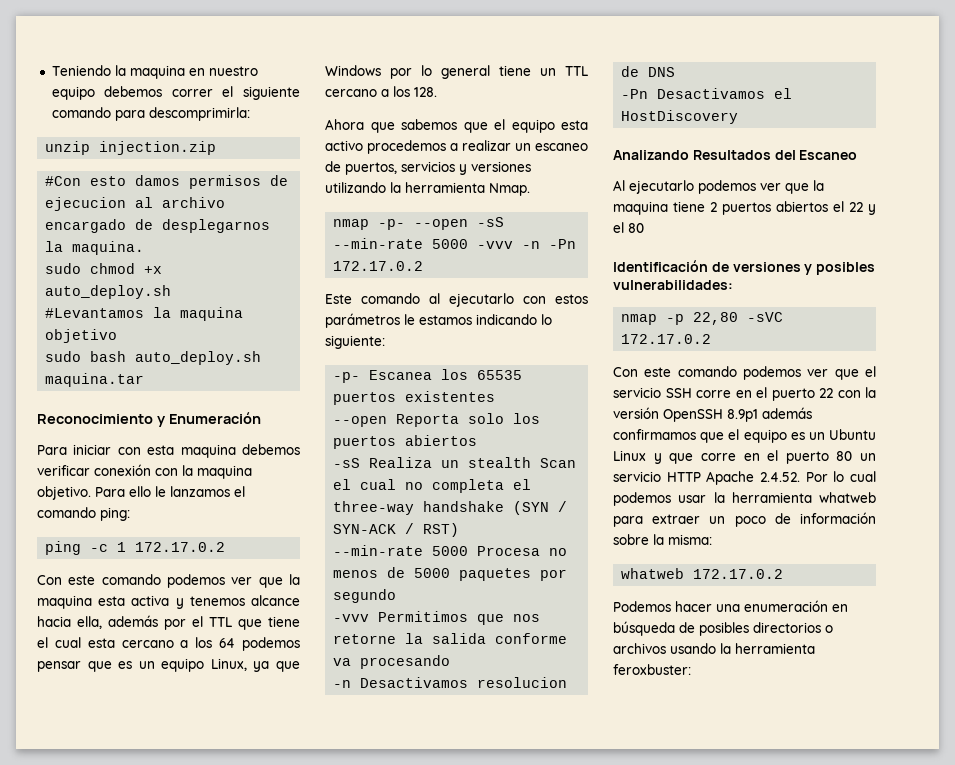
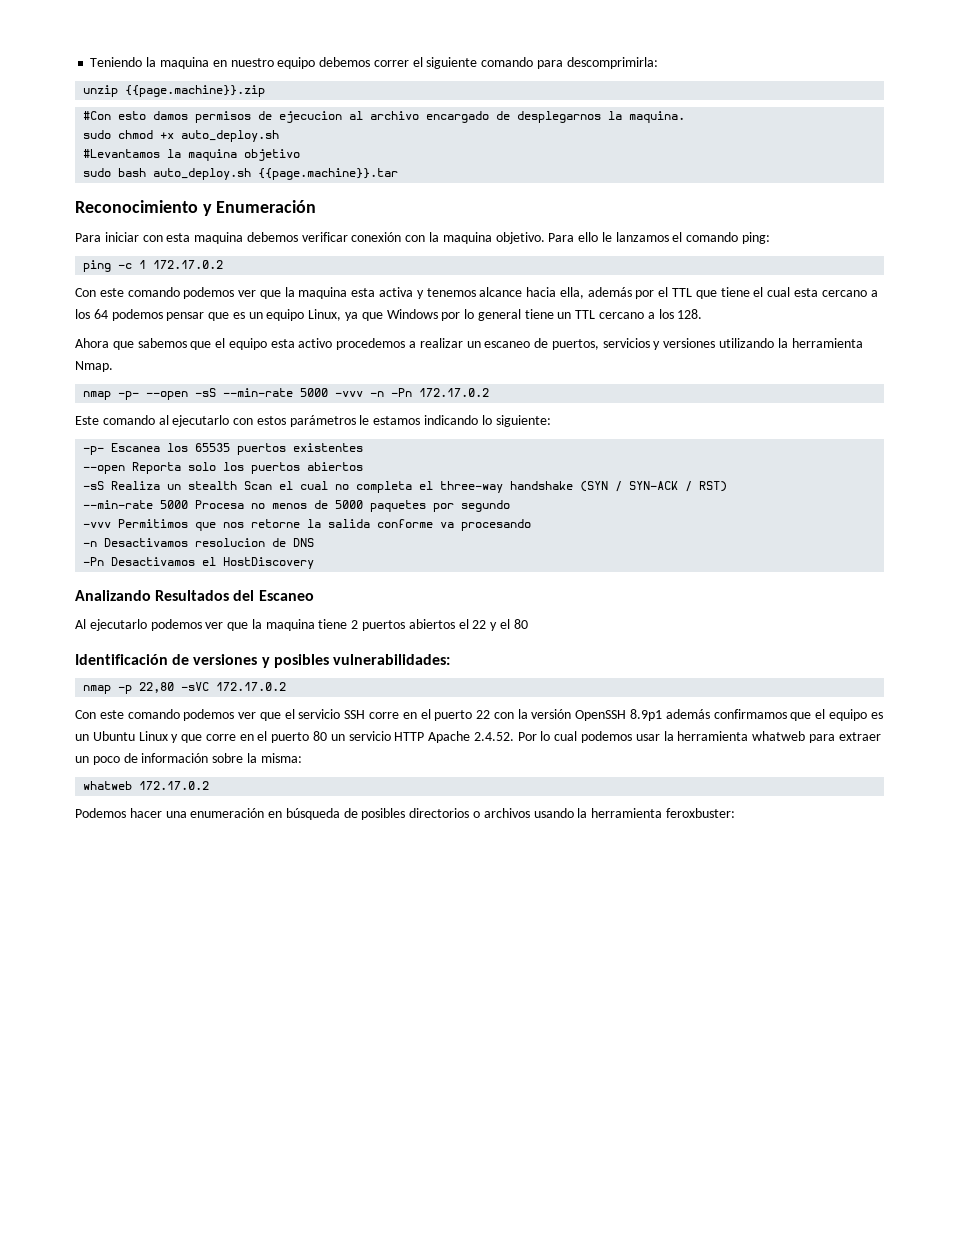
- unzip injection.zip
+ unzip {{page.machine}}.zip
- sudo bash auto_deploy.sh maquina.tar
+ sudo bash auto_deploy.sh {{page.machine}}.tar

